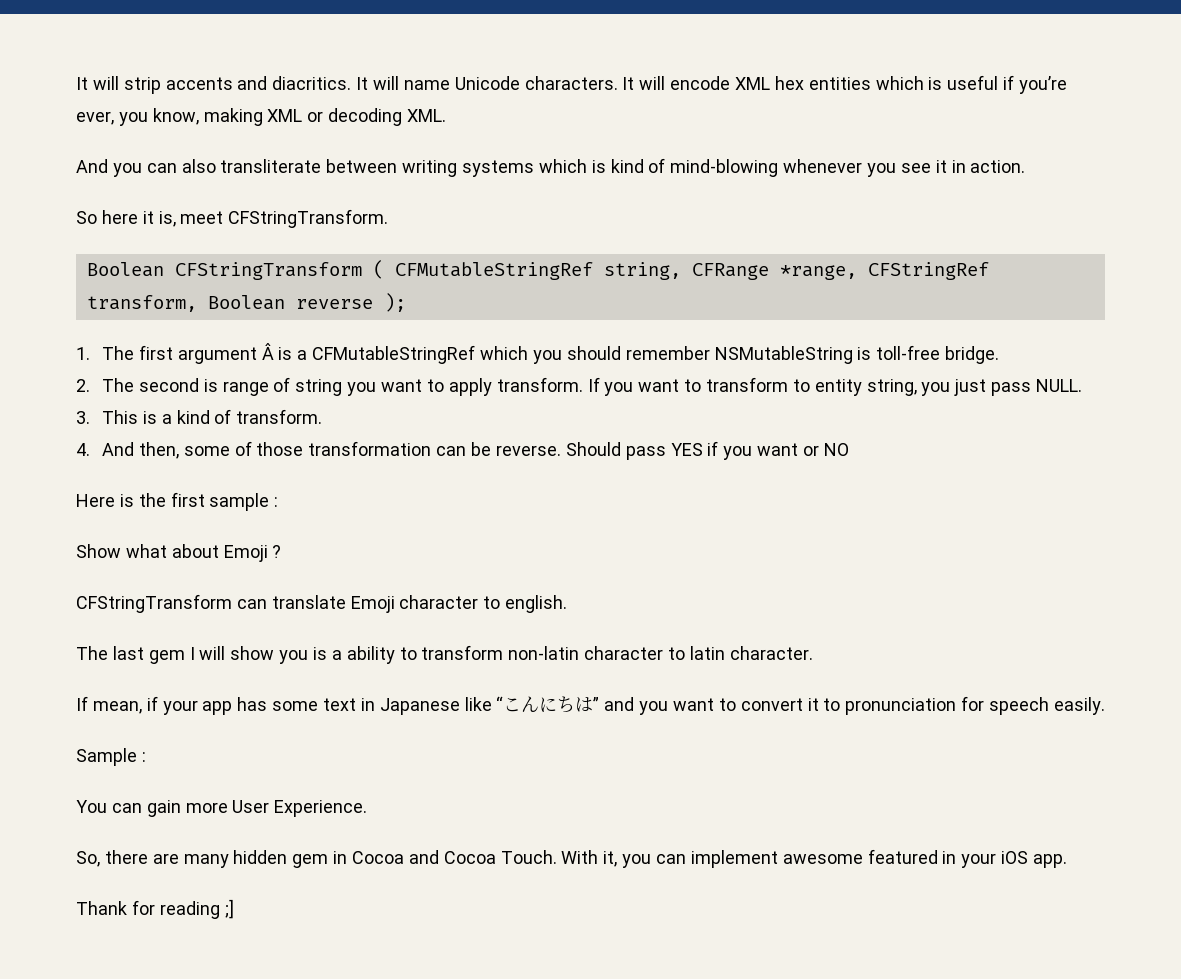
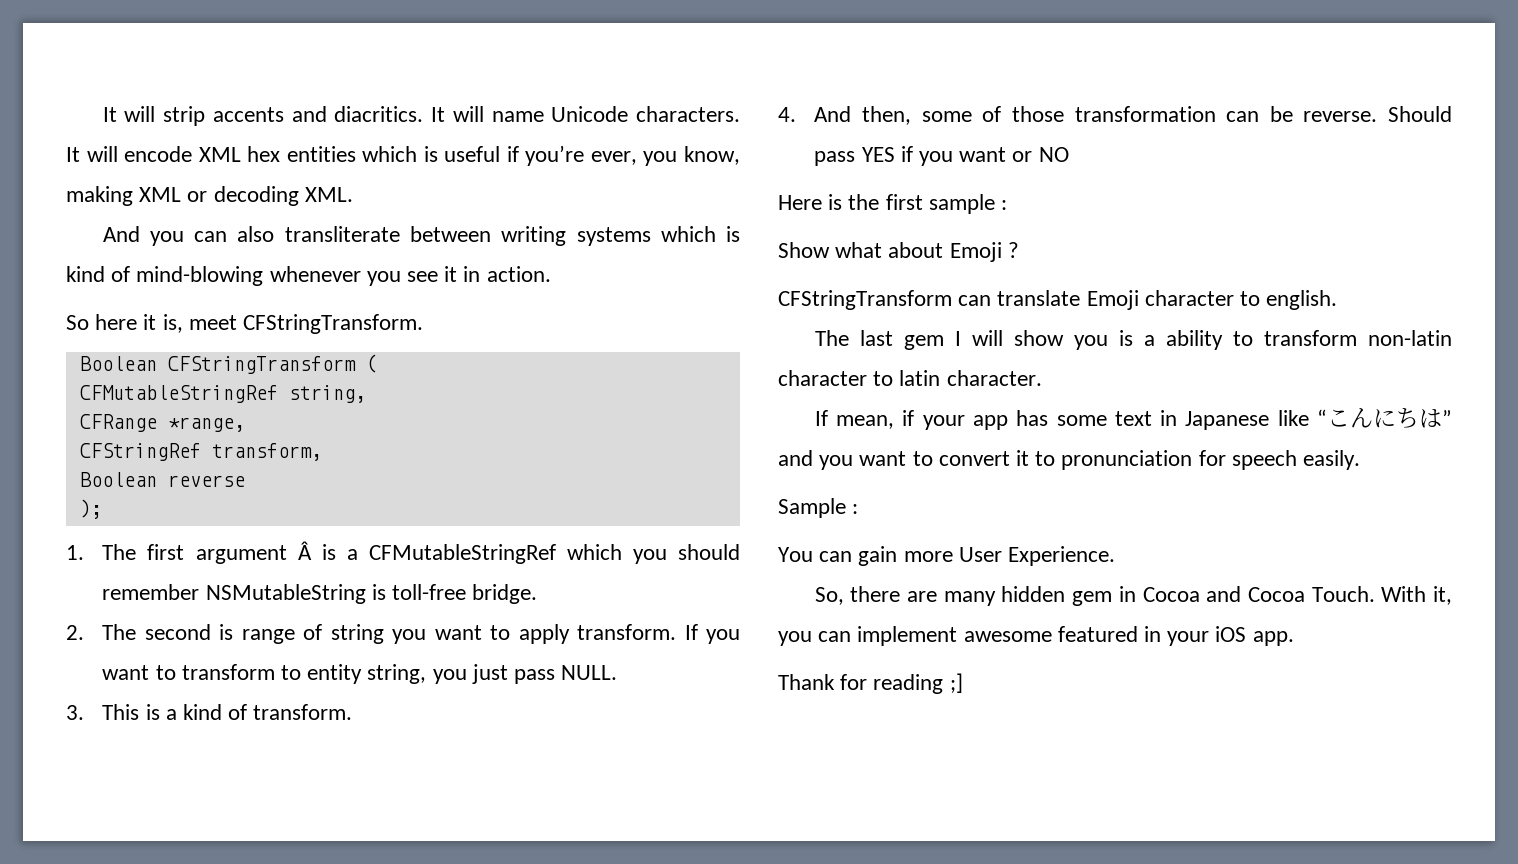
- Boolean CFStringTransform ( CFMutableStringRef string, CFRange *range, CFStringRef transform, Boolean reverse );
+ Boolean CFStringTransform (
+ CFMutableStringRef string,
+ CFRange *range,
+ CFStringRef transform,
+ Boolean reverse
+ );

